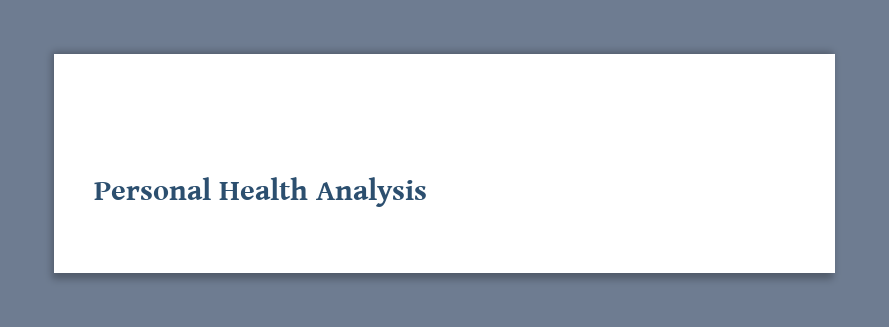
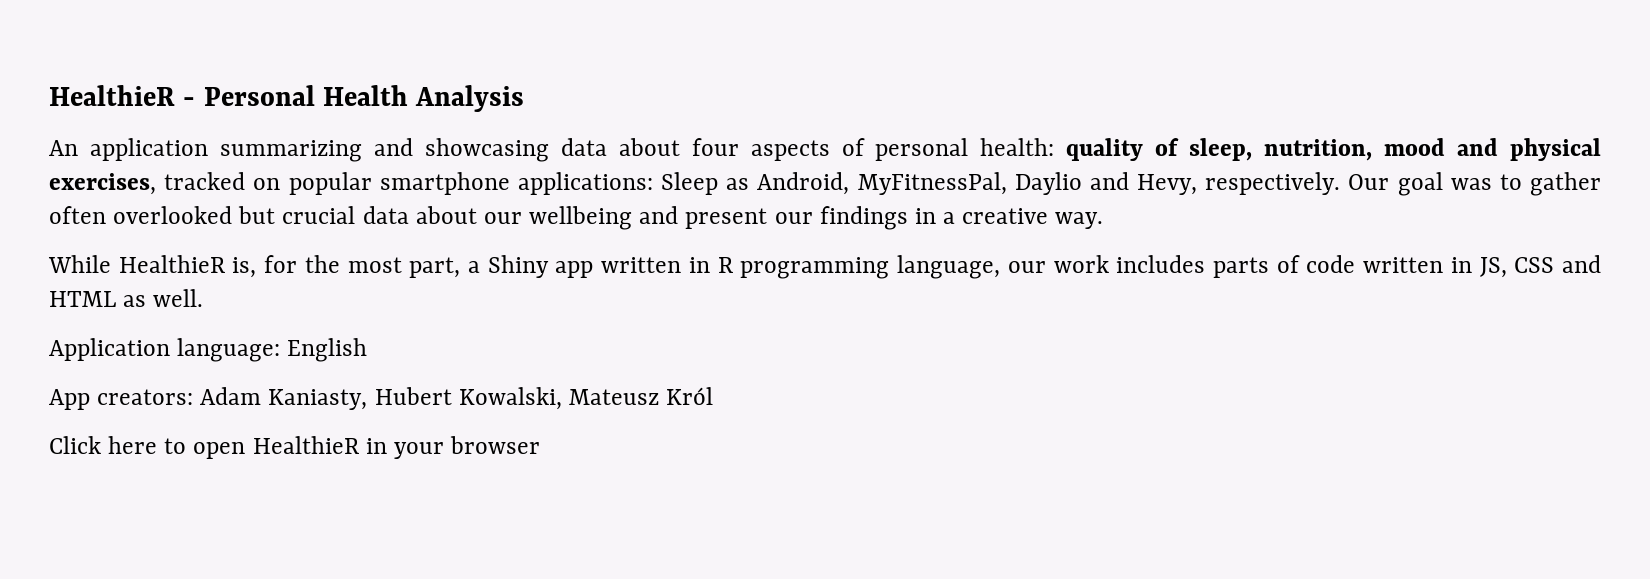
- Personal Health Analysis
+ HealthieR - Personal Health Analysis
+ An application summarizing and showcasing data about four aspects of personal health: quality of sleep, nutrition, mood and physical exercises, tracked on popular smartphone applications: Sleep as Android, MyFitnessPal, Daylio and Hevy, respectively. Our goal was to gather often overlooked but crucial data about our wellbeing and present our findings in a creative way.
+ While HealthieR is, for the most part, a Shiny app written in R programming language, our work includes parts of code written in JS, CSS and HTML as well.
+ Application language: English
+ App creators: Adam Kaniasty, Hubert Kowalski, Mateusz Król
+ Click here to open HealthieR in your browser

